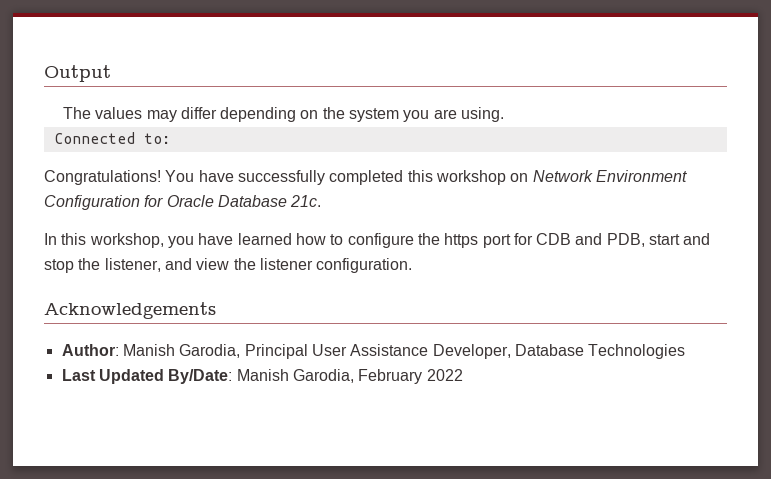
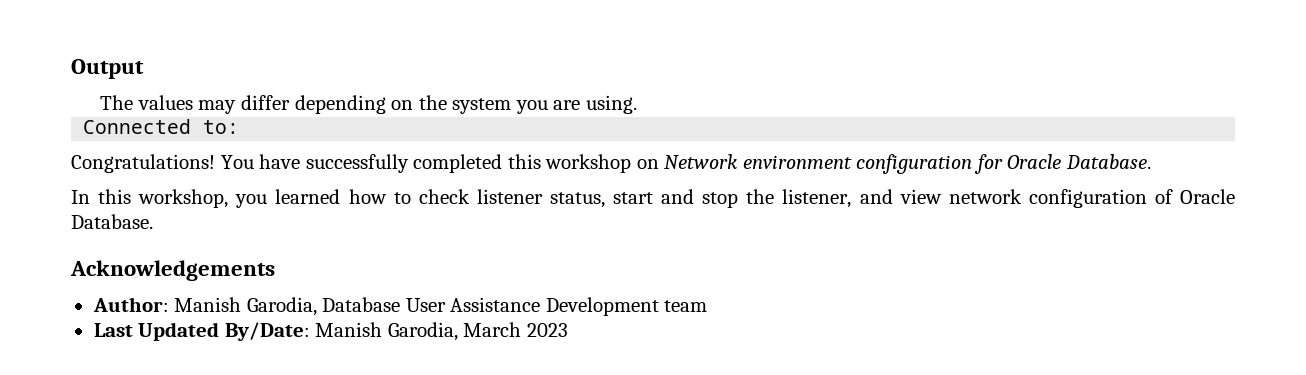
- You have successfully completed this workshop on Network Environment Configuration for Oracle Database 21c.
+ You have successfully completed this workshop on Network environment configuration for Oracle Database.
- In this workshop, you have learned how to configure the https port for CDB and PDB, start and stop the listener, and view the listener configuration.
+ In this workshop, you learned how to check listener status, start and stop the listener, and view network configuration of Oracle Database.
- Author: Manish Garodia, Principal User Assistance Developer, Database Technologies
+ Author: Manish Garodia, Database User Assistance Development team
- Last Updated By/Date: Manish Garodia, February 2022
+ Last Updated By/Date: Manish Garodia, March 2023

